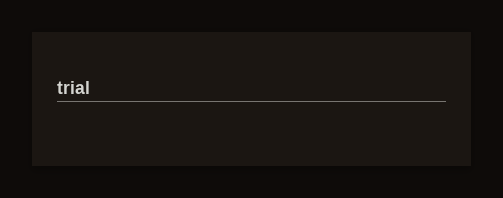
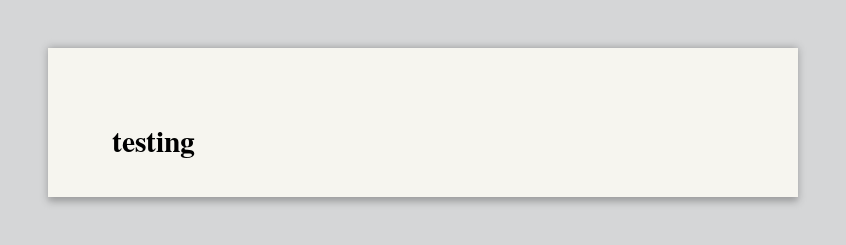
- trial
+ testing

